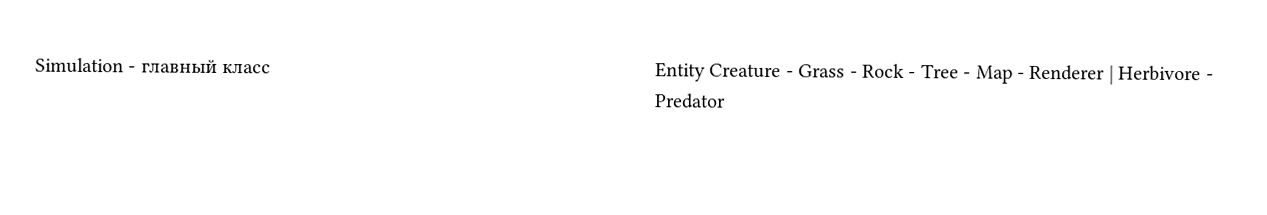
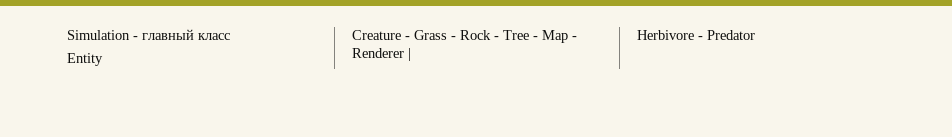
- Entity Creature - Grass - Rock - Tree - Map - Renderer | Herbivore - Predator
+ Entity
+ Creature - Grass - Rock - Tree - Map - Renderer |
+ Herbivore - Predator

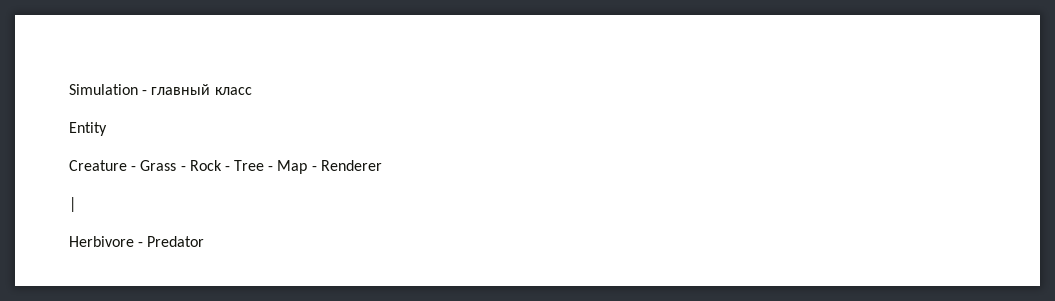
- Creature - Grass - Rock - Tree - Map - Renderer |
+ Creature - Grass - Rock - Tree - Map - Renderer
+ |

